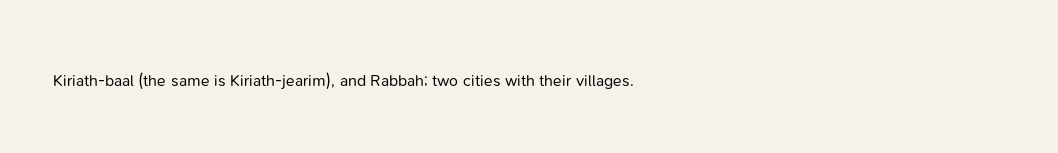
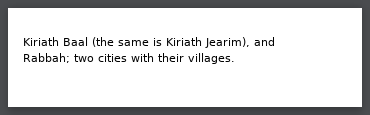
- Kiriath-baal (the same is Kiriath-jearim), and Rabbah; two cities with their villages.
+ Kiriath Baal (the same is Kiriath Jearim), and Rabbah; two cities with their villages.

